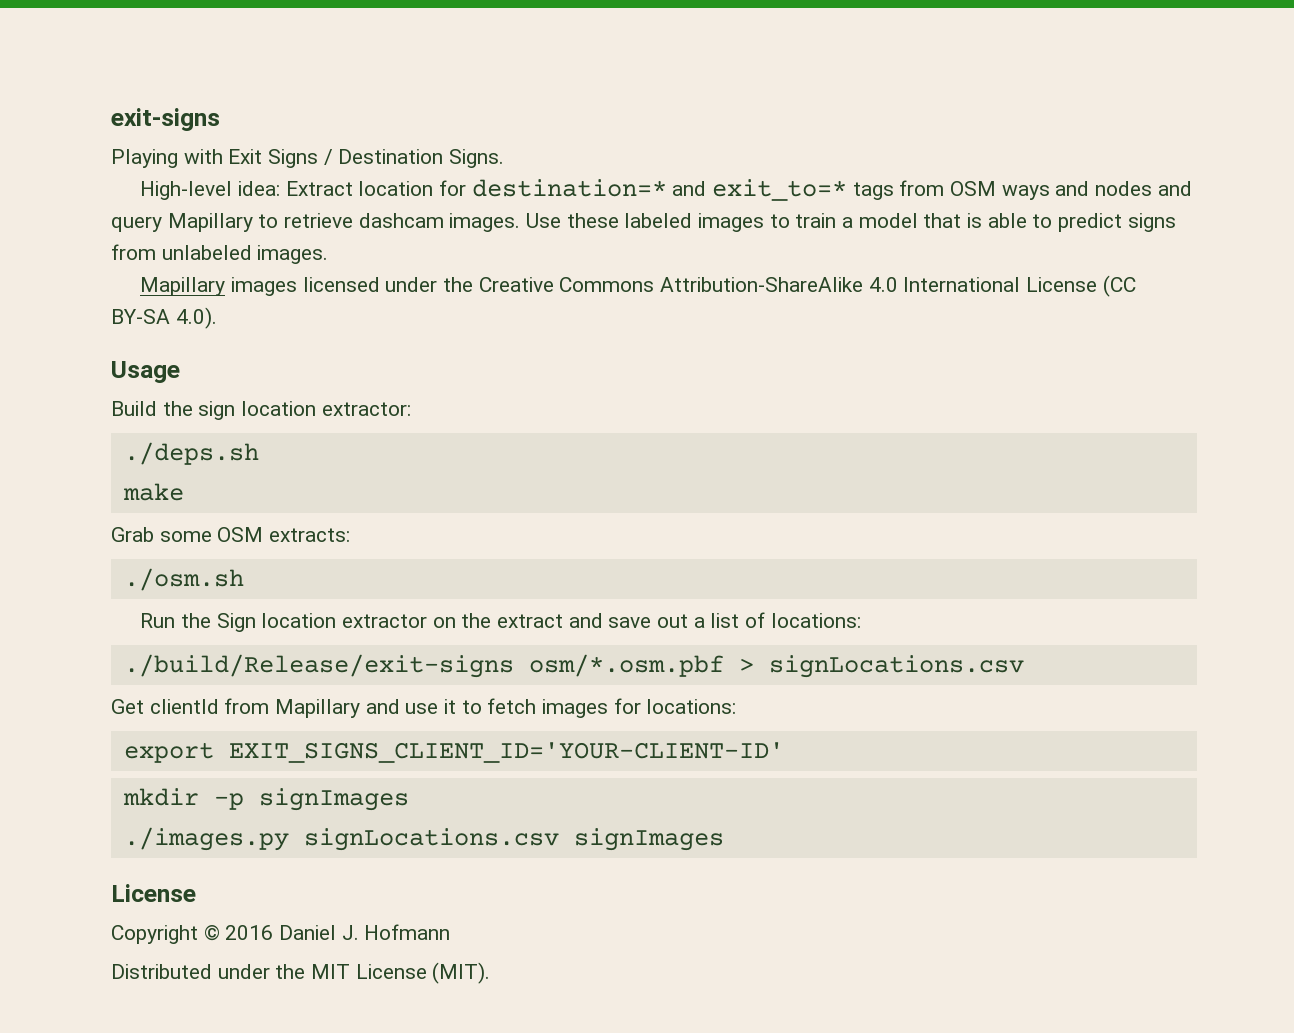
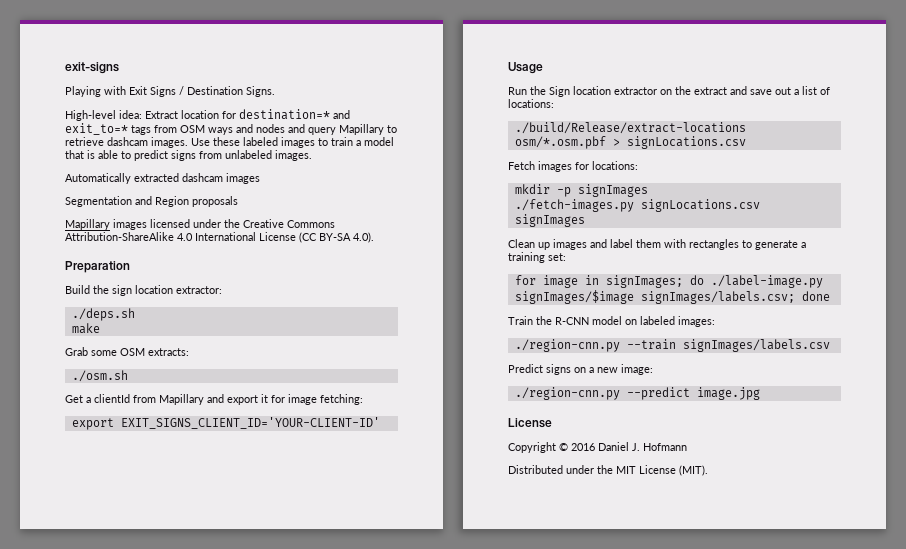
+ Automatically extracted dashcam images
+ Segmentation and Region proposals
- Usage
+ Preparation
+ Get a clientId from Mapillary and export it for image fetching:
+ export EXIT_SIGNS_CLIENT_ID='YOUR-CLIENT-ID'
+ Usage
- ./build/Release/exit-signs osm/*.osm.pbf > signLocations.csv
+ ./build/Release/extract-locations osm/*.osm.pbf > signLocations.csv
- Get clientId from Mapillary and use it to fetch images for locations:
+ Fetch images for locations:
- export EXIT_SIGNS_CLIENT_ID='YOUR-CLIENT-ID'
- ./images.py signLocations.csv signImages
+ ./fetch-images.py signLocations.csv signImages
+ Clean up images and label them with rectangles to generate a training set:
+ for image in signImages; do ./label-image.py signImages/$image signImages/labels.csv; done
+ Train the R-CNN model on labeled images:
+ ./region-cnn.py --train signImages/labels.csv
+ Predict signs on a new image:
+ ./region-cnn.py --predict image.jpg

